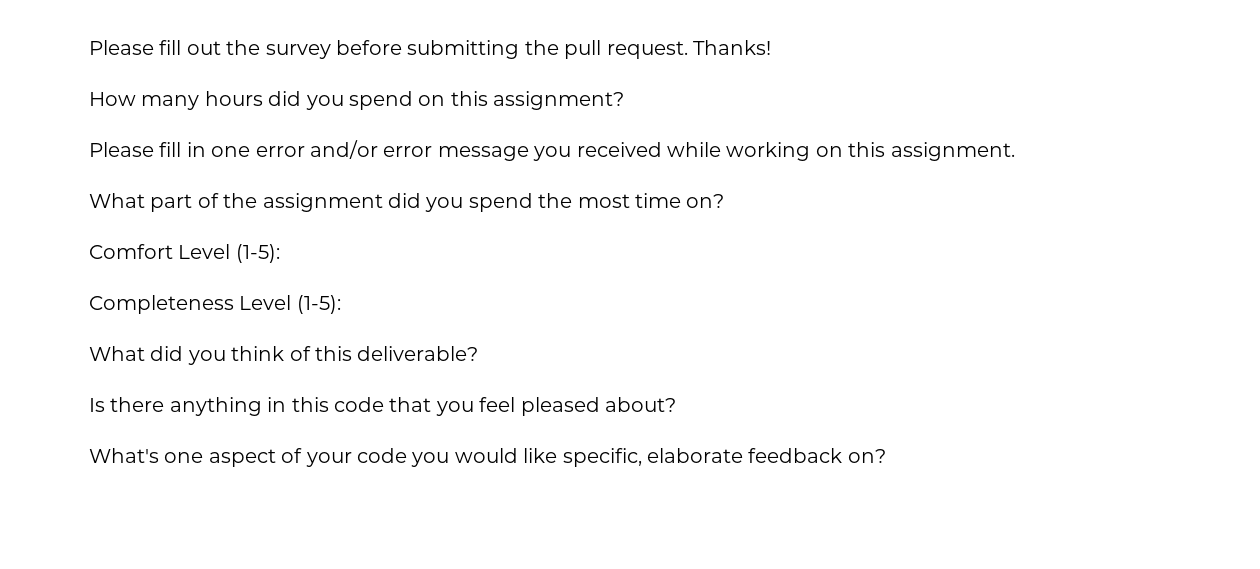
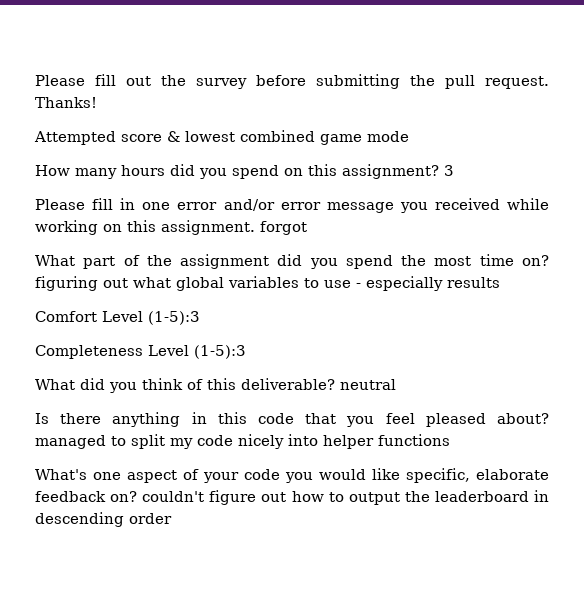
+ Attempted score & lowest combined game mode
+ 3
- Please fill in one error and/or error message you received while working on this assignment.
+ Please fill in one error and/or error message you received while working on this assignment. forgot
- What part of the assignment did you spend the most time on?
+ What part of the assignment did you spend the most time on? figuring out what global variables to use - especially results
- Comfort Level (1-5):
+ Comfort Level (1-5):3
- Completeness Level (1-5):
+ Completeness Level (1-5):3
- What did you think of this deliverable?
+ What did you think of this deliverable? neutral
- Is there anything in this code that you feel pleased about?
+ Is there anything in this code that you feel pleased about? managed to split my code nicely into helper functions
- What's one aspect of your code you would like specific, elaborate feedback on?
+ What's one aspect of your code you would like specific, elaborate feedback on? couldn't figure out how to output the leaderboard in descending order

